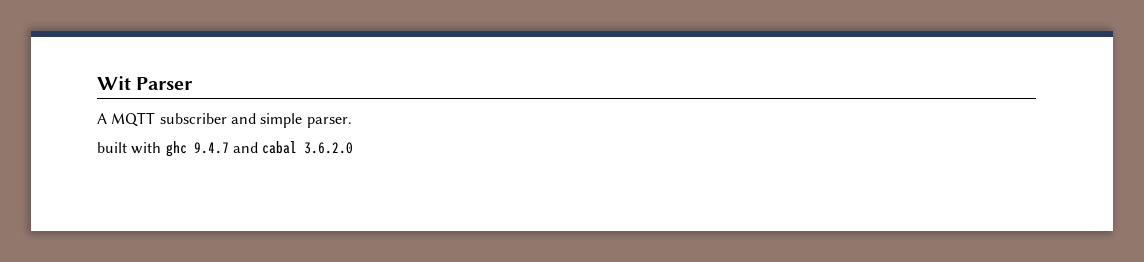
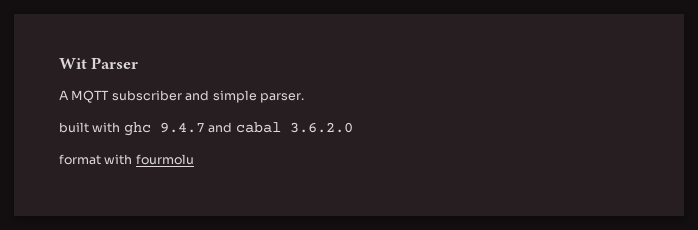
+ format with fourmolu

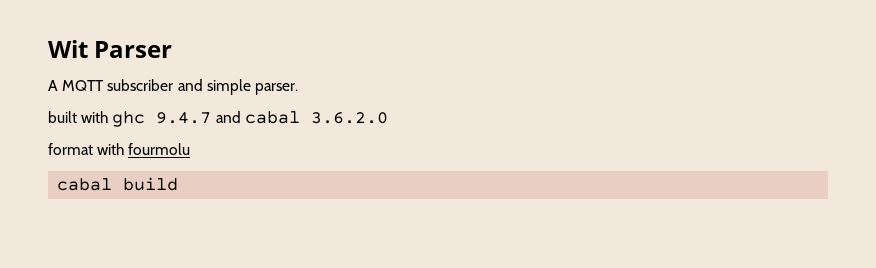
+ cabal build

